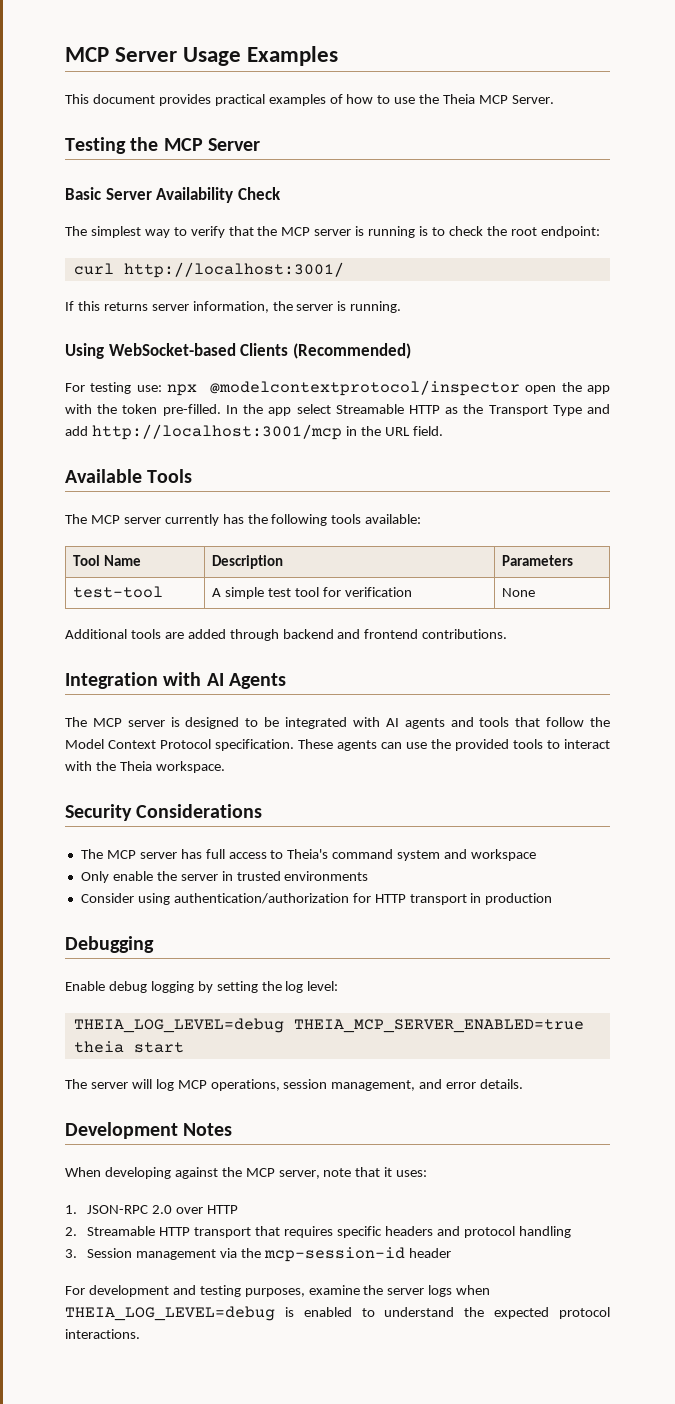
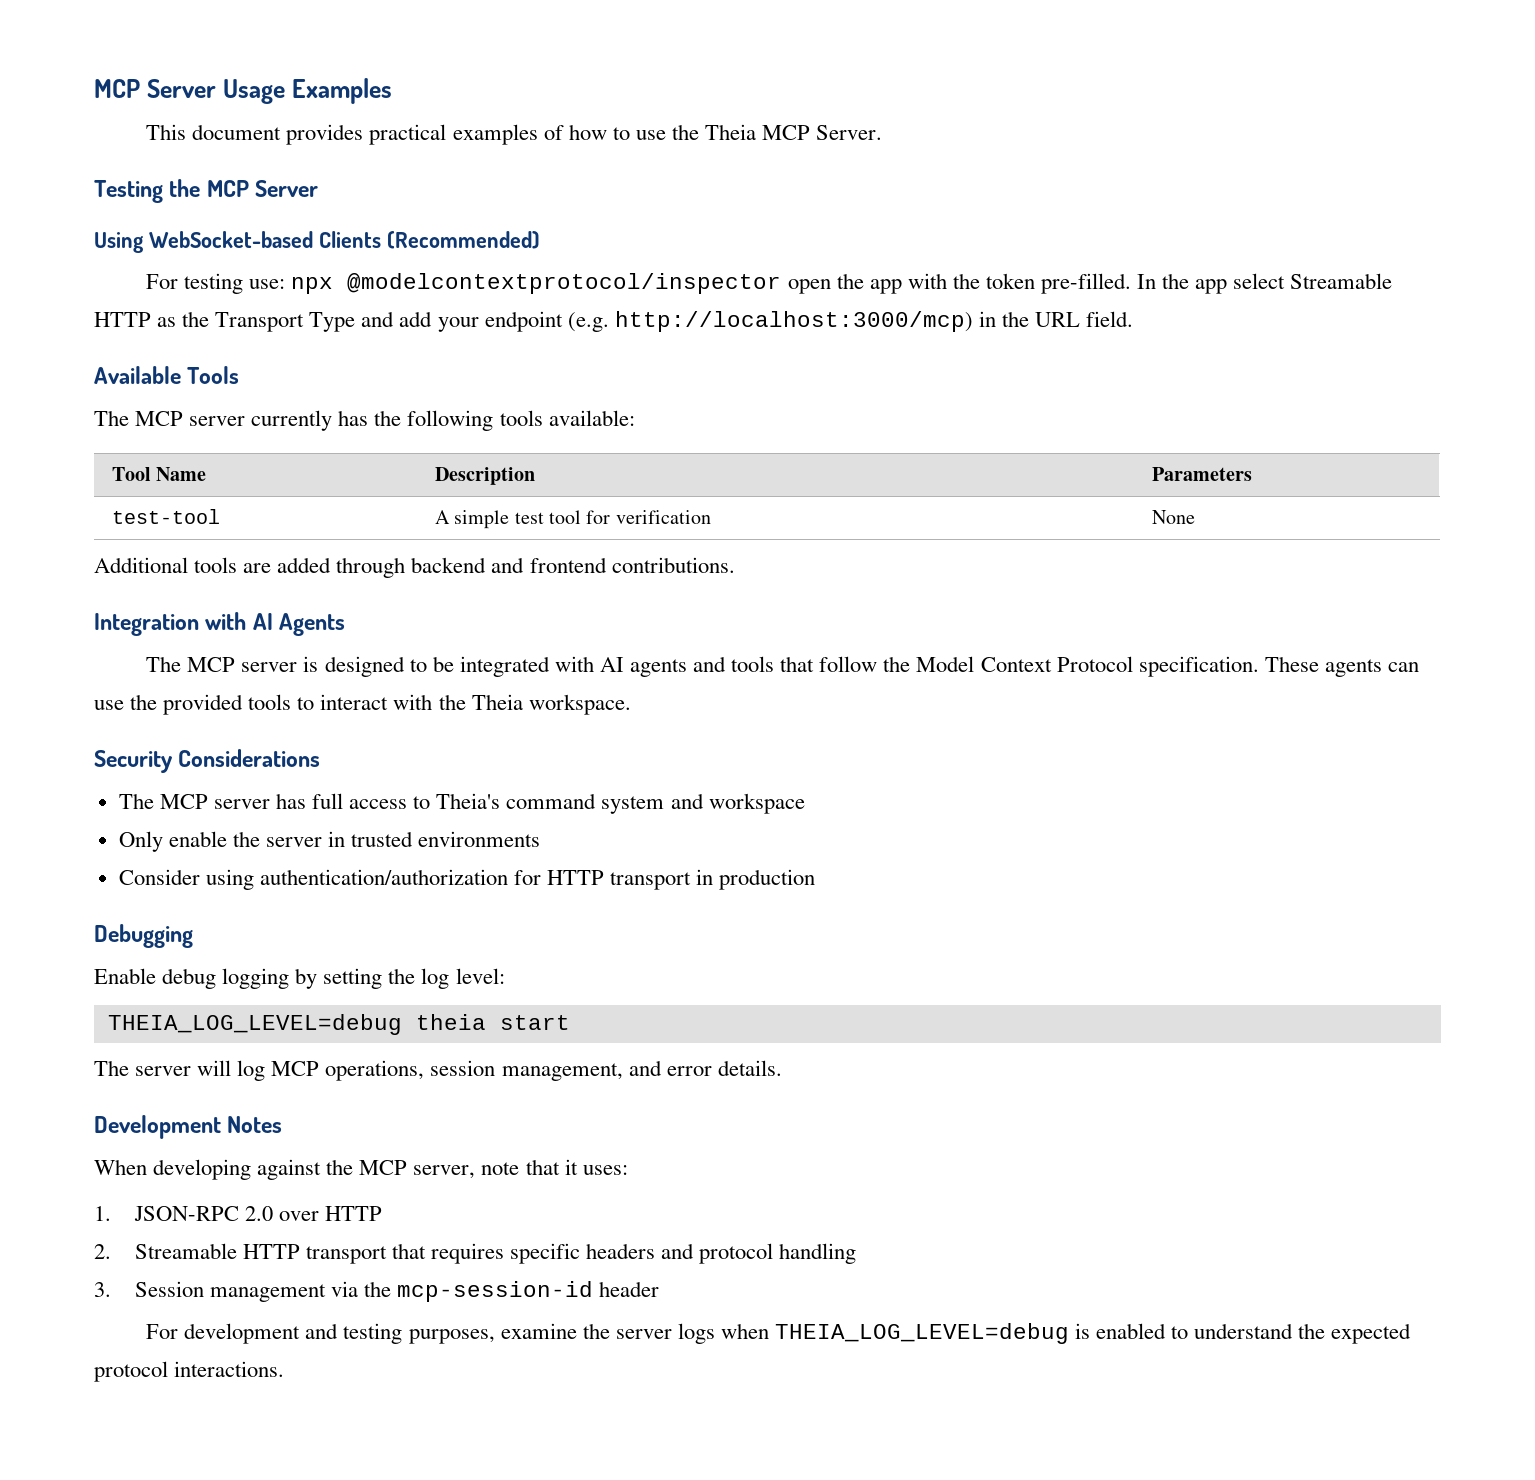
- Basic Server Availability Check
- The simplest way to verify that the MCP server is running is to check the root endpoint:
- curl http://localhost:3001/
- If this returns server information, the server is running.
- In the app select Streamable HTTP as the Transport Type and add http://localhost:3001/mcp in the URL field.
+ In the app select Streamable HTTP as the Transport Type and add your endpoint (e.g. http://localhost:3000/mcp) in the URL field.
- THEIA_LOG_LEVEL=debug THEIA_MCP_SERVER_ENABLED=true theia start
+ THEIA_LOG_LEVEL=debug theia start

